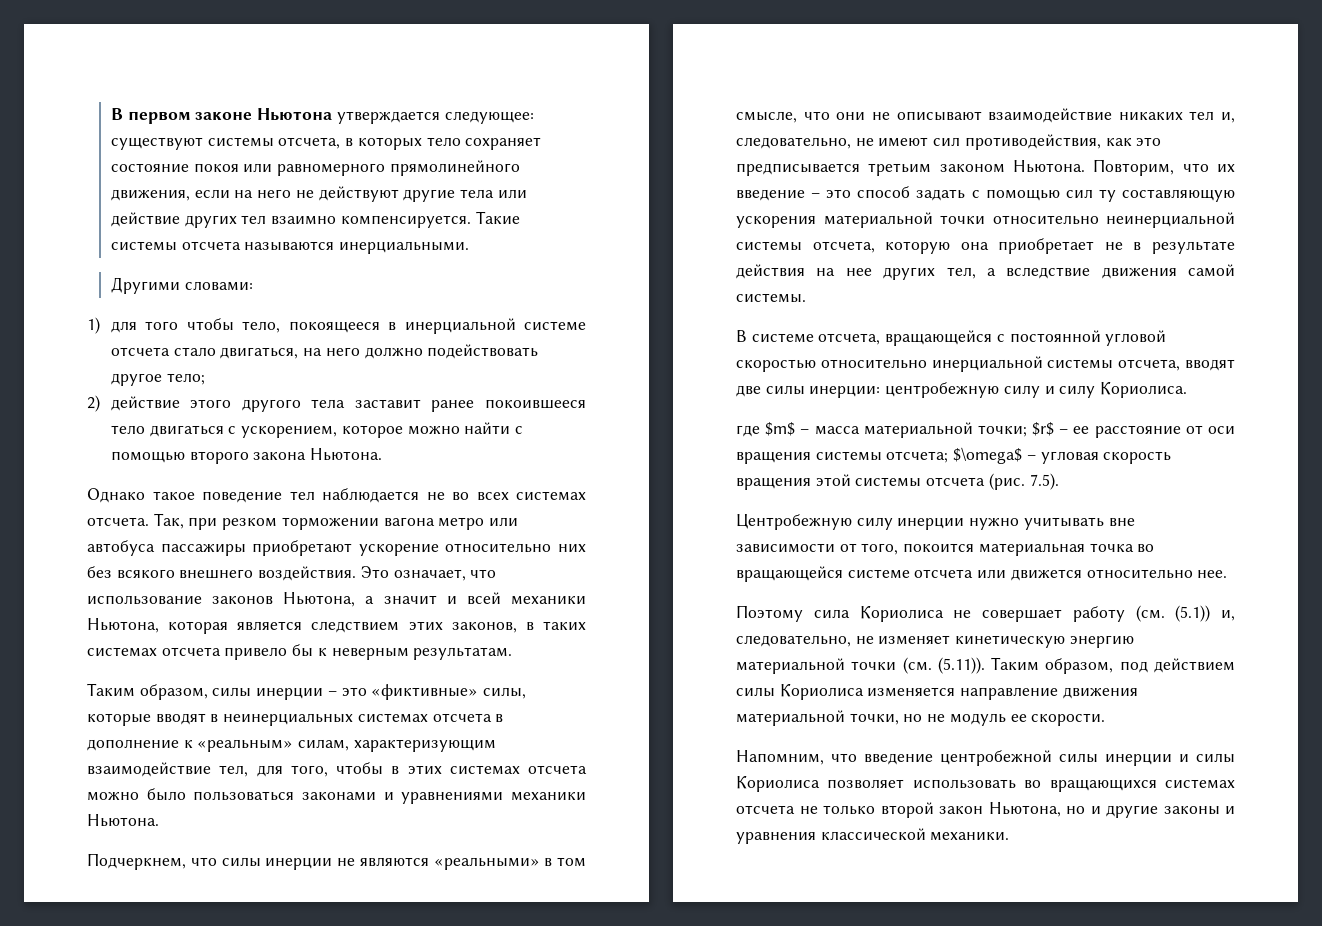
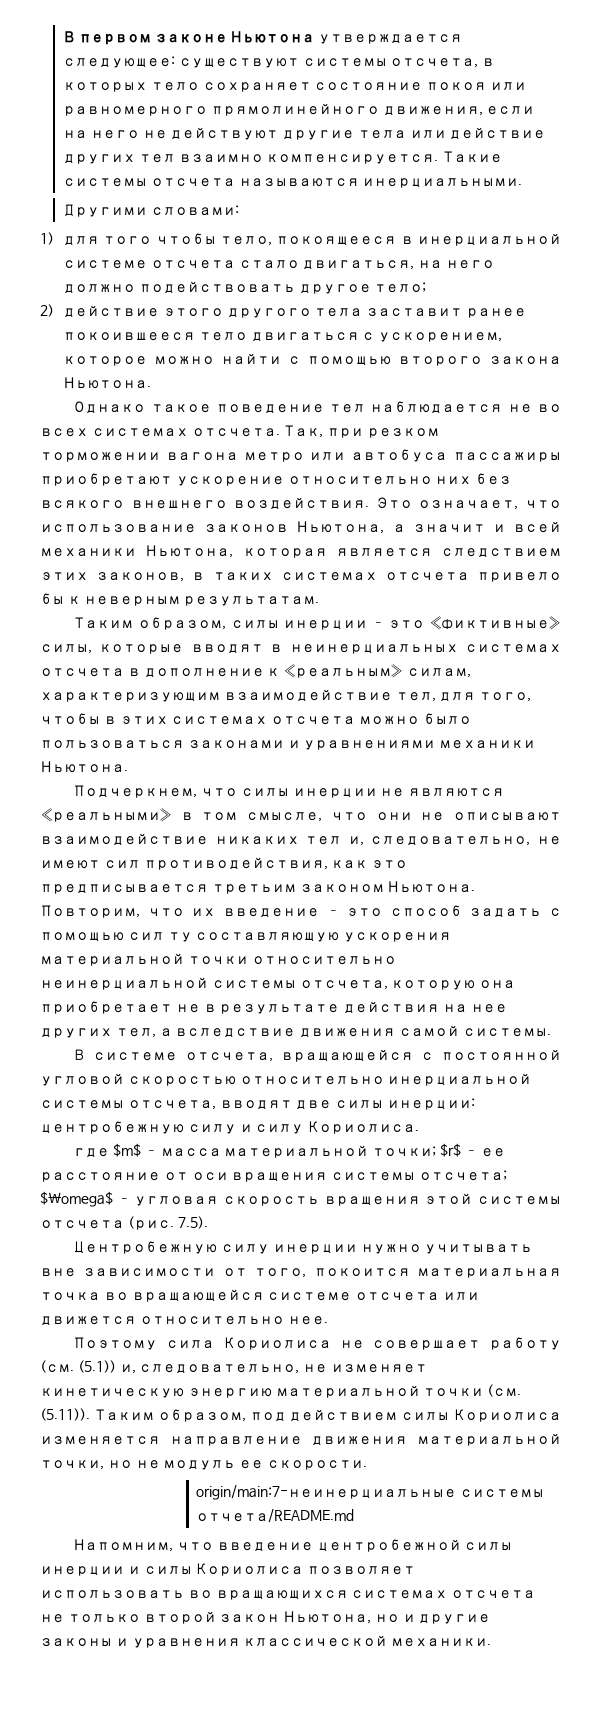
+ origin/main:7-неинерциальные системы отчета/README.md

